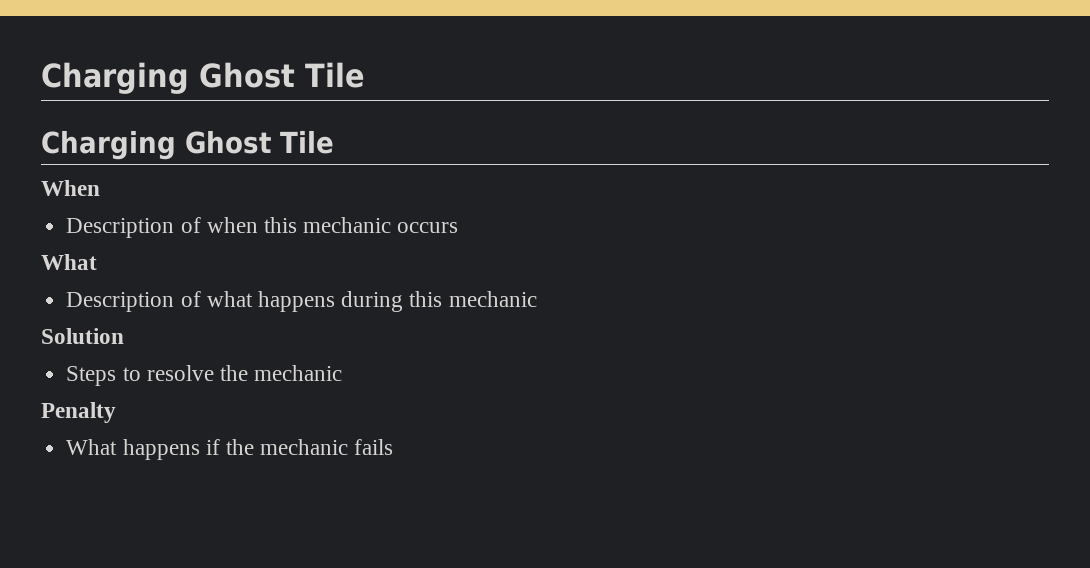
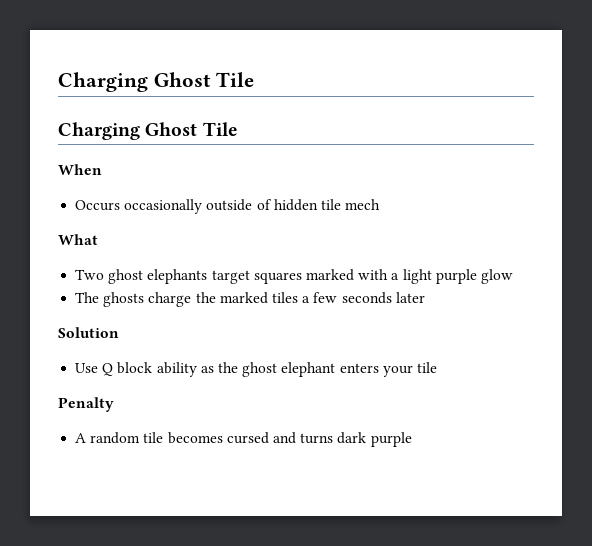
- Description of when this mechanic occurs
+ Occurs occasionally outside of hidden tile mech
  What
- Description of what happens during this mechanic
+ Two ghost elephants target squares marked with a light purple glow
+ The ghosts charge the marked tiles a few seconds later
  Solution
- Steps to resolve the mechanic
+ Use Q block ability as the ghost elephant enters your tile
  Penalty
- What happens if the mechanic fails
+ A random tile becomes cursed and turns dark purple

